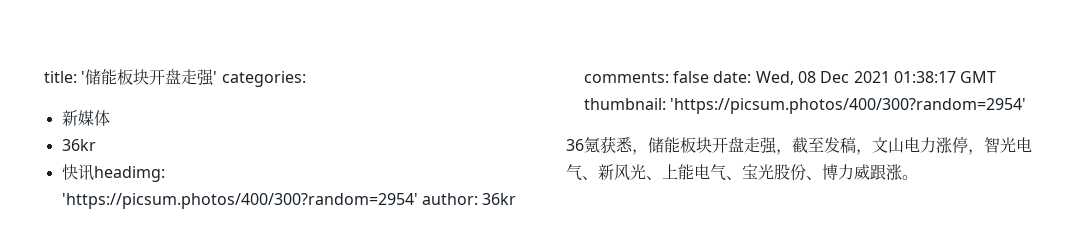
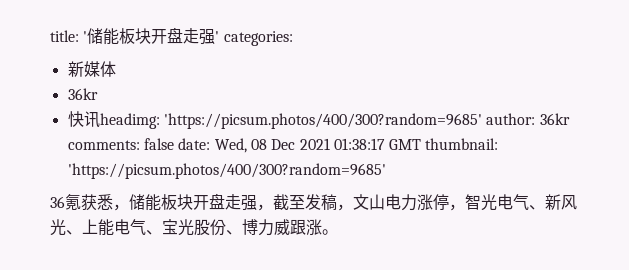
- 快讯headimg: 'https://picsum.photos/400/300?random=2954' author: 36kr comments: false date: Wed, 08 Dec 2021 01:38:17 GMT thumbnail: 'https://picsum.photos/400/300?random=2954'
+ 快讯headimg: 'https://picsum.photos/400/300?random=9685' author: 36kr comments: false date: Wed, 08 Dec 2021 01:38:17 GMT thumbnail: 'https://picsum.photos/400/300?random=9685'

